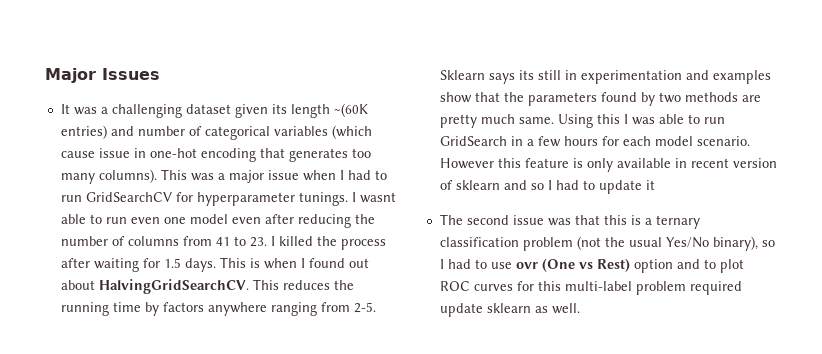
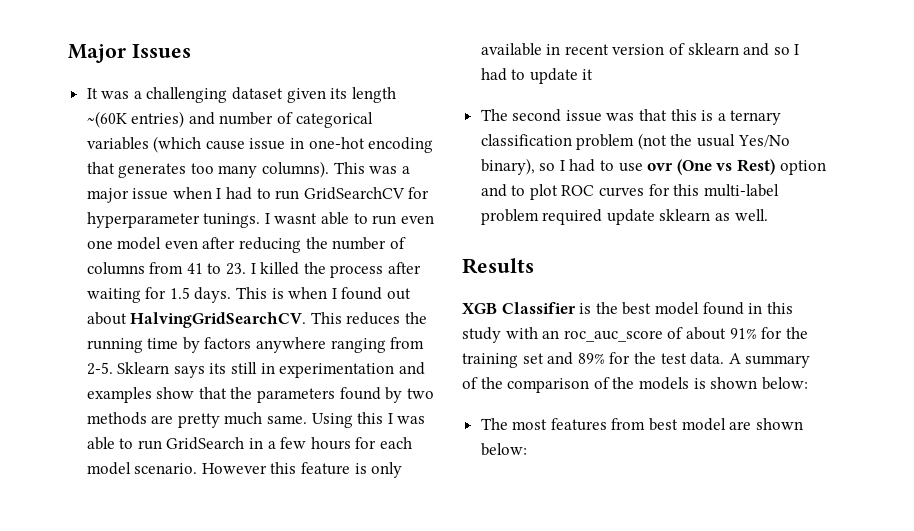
+ Results
+ XGB Classifier is the best model found in this study with an roc_auc_score of about 91% for the training set and 89% for the test data. A summary of the comparison of the models is shown below:
+ The most features from best model are shown below:

